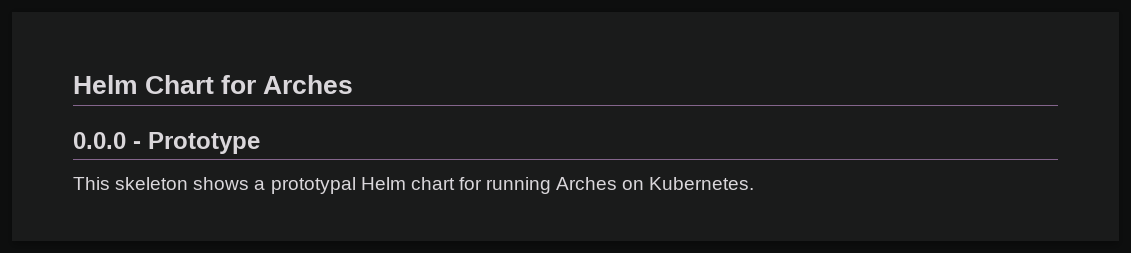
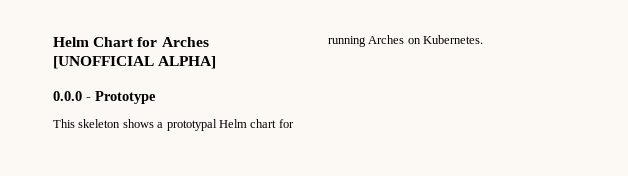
- Helm Chart for Arches
+ Helm Chart for Arches [UNOFFICIAL ALPHA]

